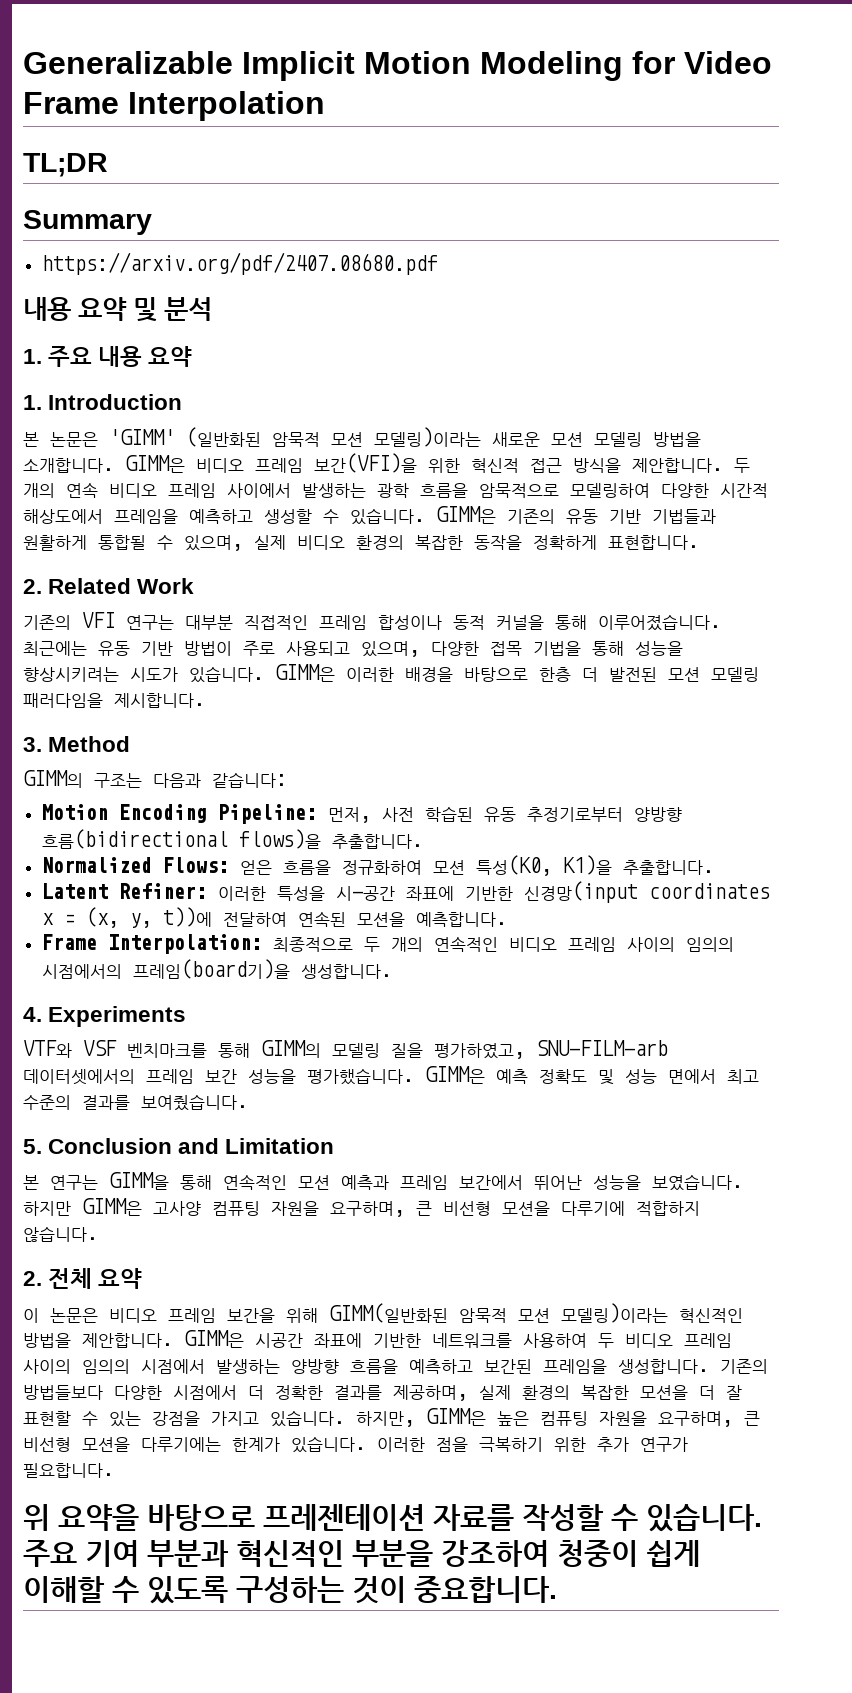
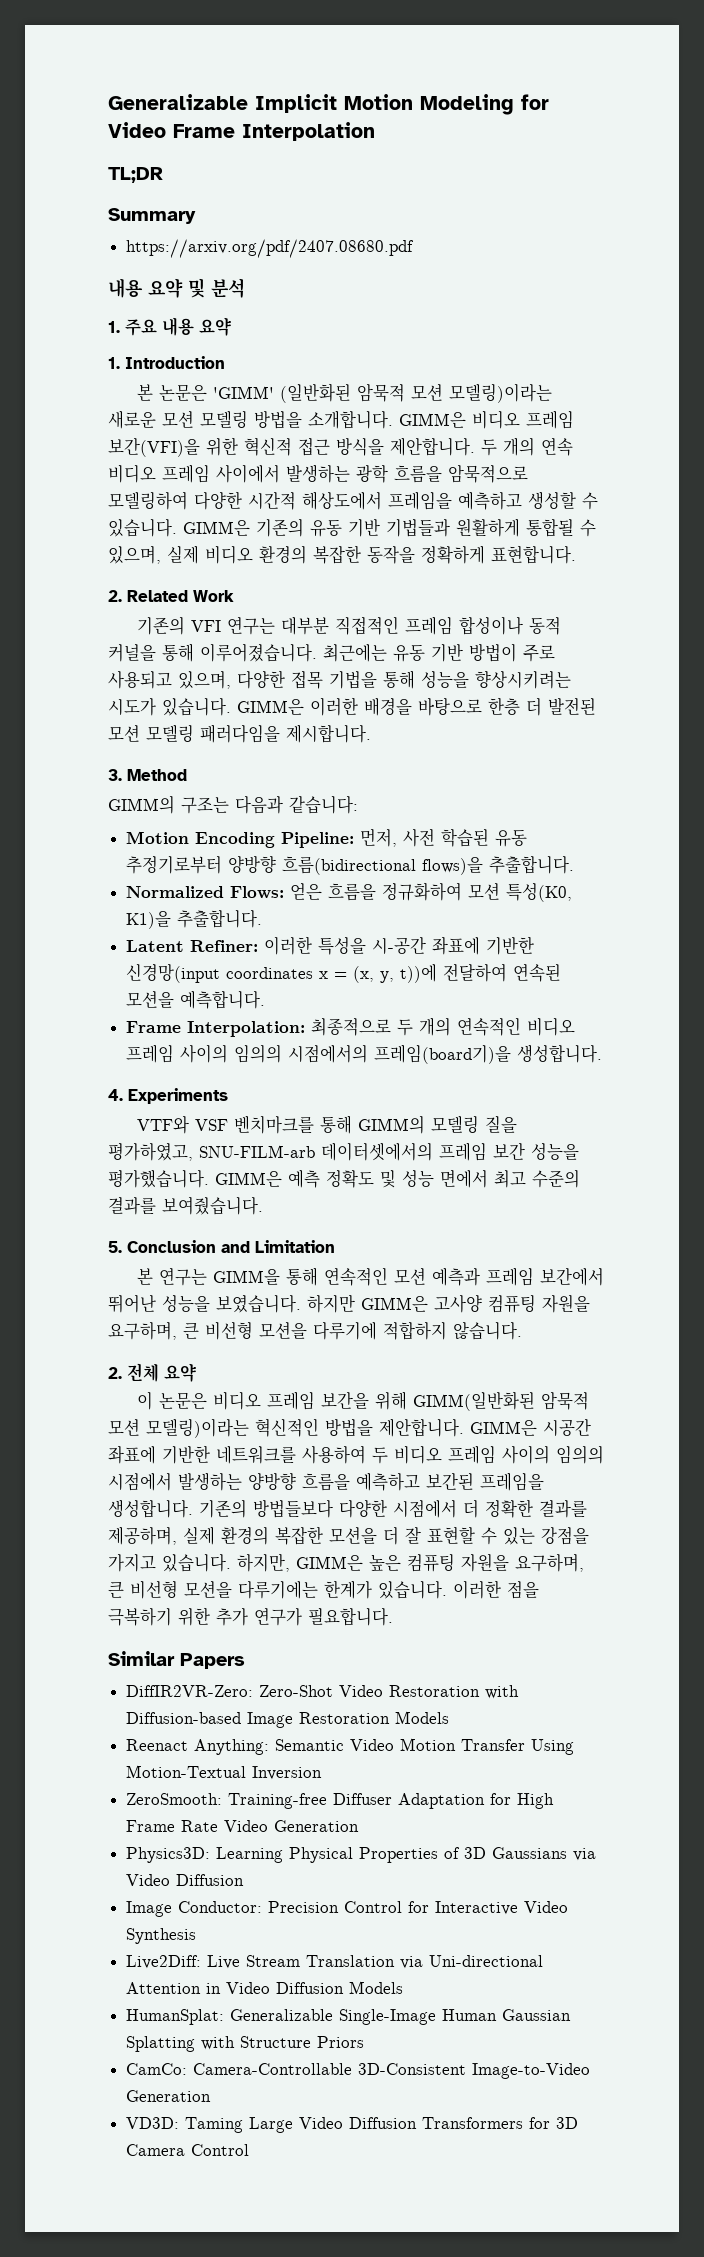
- 위 요약을 바탕으로 프레젠테이션 자료를 작성할 수 있습니다. 주요 기여 부분과 혁신적인 부분을 강조하여 청중이 쉽게 이해할 수 있도록 구성하는 것이 중요합니다.
+ Similar Papers
+ DiffIR2VR-Zero: Zero-Shot Video Restoration with Diffusion-based Image Restoration Models
+ Reenact Anything: Semantic Video Motion Transfer Using Motion-Textual Inversion
+ ZeroSmooth: Training-free Diffuser Adaptation for High Frame Rate Video Generation
+ Physics3D: Learning Physical Properties of 3D Gaussians via Video Diffusion
+ Image Conductor: Precision Control for Interactive Video Synthesis
+ Live2Diff: Live Stream Translation via Uni-directional Attention in Video Diffusion Models
+ HumanSplat: Generalizable Single-Image Human Gaussian Splatting with Structure Priors
+ CamCo: Camera-Controllable 3D-Consistent Image-to-Video Generation
+ VD3D: Taming Large Video Diffusion Transformers for 3D Camera Control

